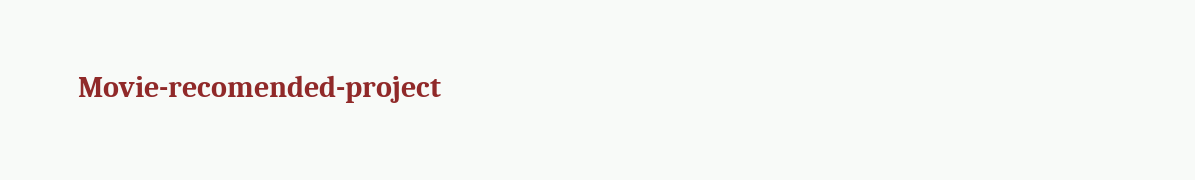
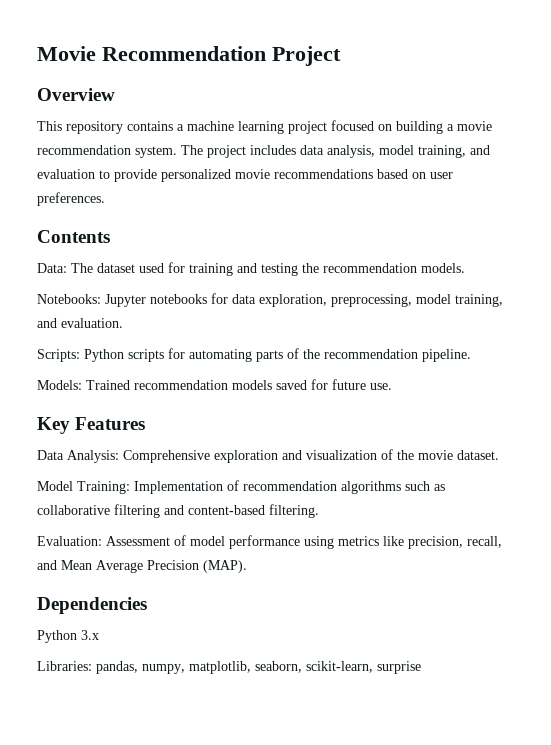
- Movie-recomended-project
+ Movie Recommendation Project
+ Overview
+ This repository contains a machine learning project focused on building a movie recommendation system. The project includes data analysis, model training, and evaluation to provide personalized movie recommendations based on user preferences.
+ Contents
+ Data: The dataset used for training and testing the recommendation models.
+ Notebooks: Jupyter notebooks for data exploration, preprocessing, model training, and evaluation.
+ Scripts: Python scripts for automating parts of the recommendation pipeline.
+ Models: Trained recommendation models saved for future use.
+ Key Features
+ Data Analysis: Comprehensive exploration and visualization of the movie dataset.
+ Model Training: Implementation of recommendation algorithms such as collaborative filtering and content-based filtering.
+ Evaluation: Assessment of model performance using metrics like precision, recall, and Mean Average Precision (MAP).
+ Dependencies
+ Python 3.x
+ Libraries: pandas, numpy, matplotlib, seaborn, scikit-learn, surprise

